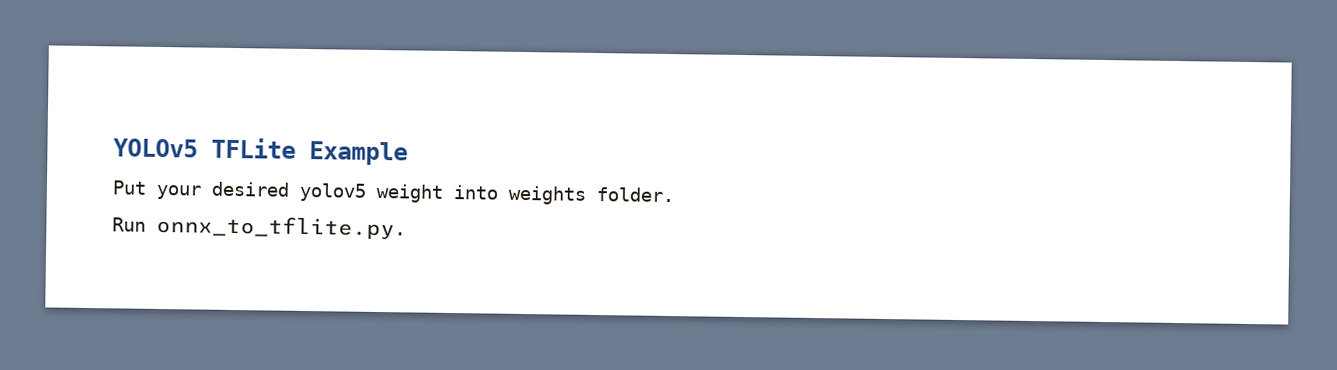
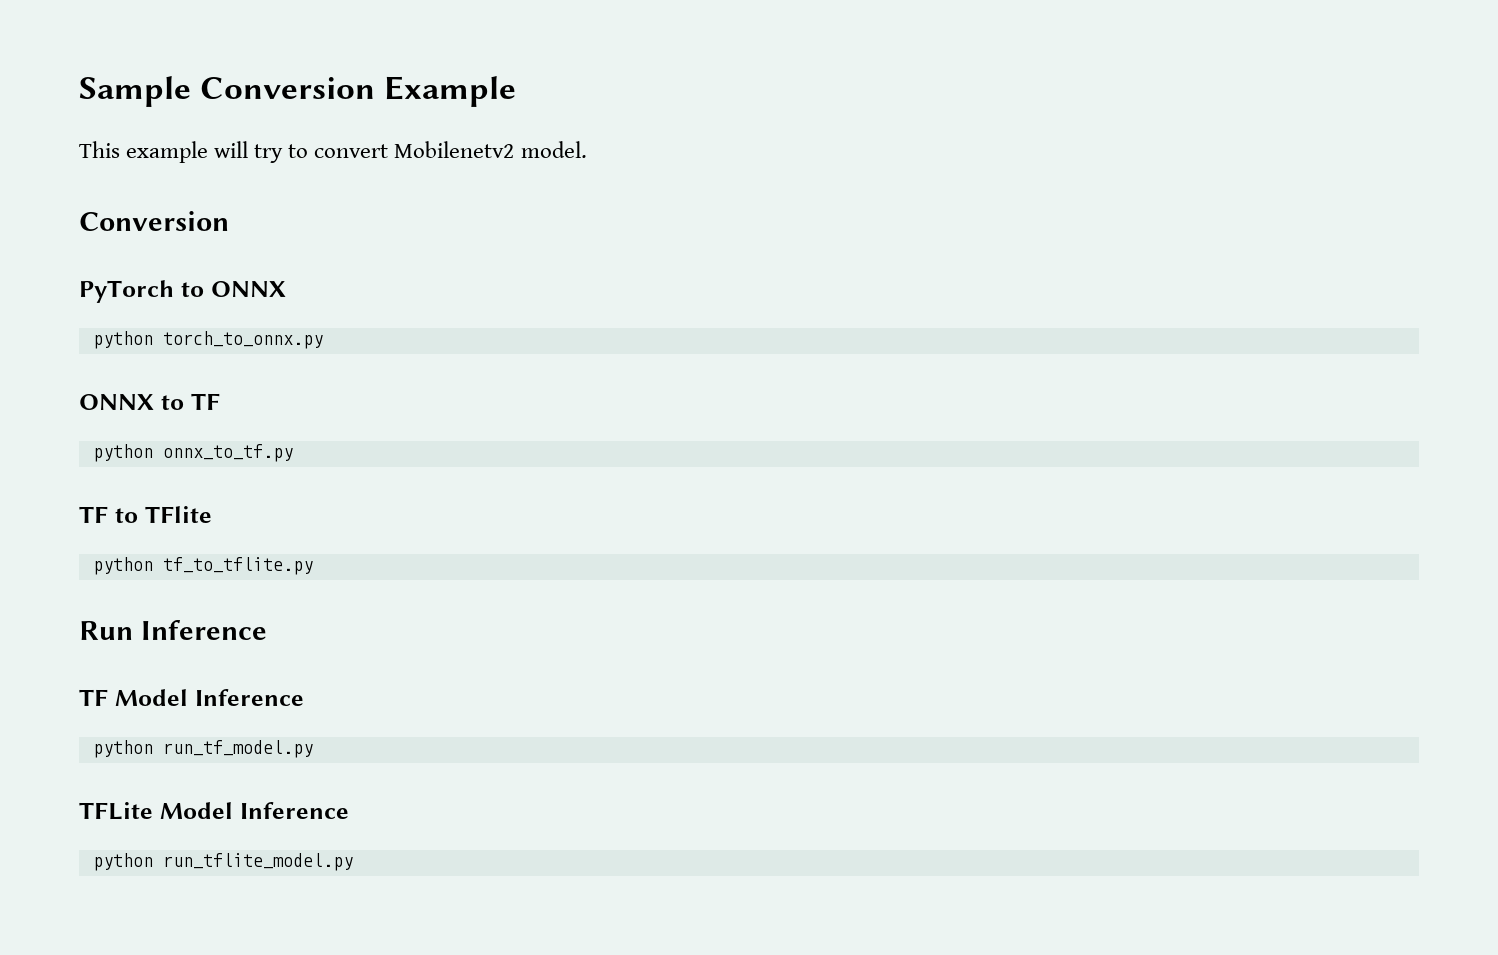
- YOLOv5 TFLite Example
+ Sample Conversion Example
- Put your desired yolov5 weight into weights folder.
- Run onnx_to_tflite.py.
+ This example will try to convert Mobilenetv2 model.
+ Conversion
+ PyTorch to ONNX
+ python torch_to_onnx.py
+ ONNX to TF
+ python onnx_to_tf.py
+ TF to TFlite
+ python tf_to_tflite.py
+ Run Inference
+ TF Model Inference
+ python run_tf_model.py
+ TFLite Model Inference
+ python run_tflite_model.py

